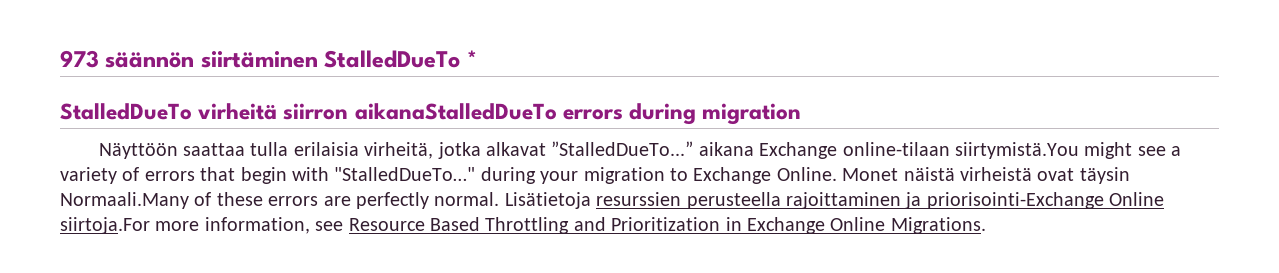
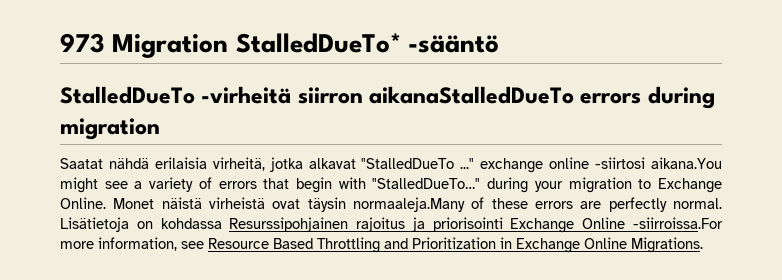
- 973 säännön siirtäminen StalledDueTo *
- StalledDueTo virheitä siirron aikanaStalledDueTo errors during migration
+ 973 Migration StalledDueTo* -sääntö
+ StalledDueTo -virheitä siirron aikanaStalledDueTo errors during migration
- Näyttöön saattaa tulla erilaisia virheitä, jotka alkavat ”StalledDueTo...” aikana Exchange online-tilaan siirtymistä.You might see a variety of errors that begin with "StalledDueTo…" during your migration to Exchange Online.
+ Saatat nähdä erilaisia virheitä, jotka alkavat "StalledDueTo ..." exchange online -siirtosi aikana.You might see a variety of errors that begin with "StalledDueTo…" during your migration to Exchange Online.
- Monet näistä virheistä ovat täysin Normaali.Many of these errors are perfectly normal.
+ Monet näistä virheistä ovat täysin normaaleja.Many of these errors are perfectly normal.
- Lisätietoja resurssien perusteella rajoittaminen ja priorisointi-Exchange Online siirtoja.For more information, see Resource Based Throttling and Prioritization in Exchange Online Migrations.
+ Lisätietoja on kohdassa Resurssipohjainen rajoitus ja priorisointi Exchange Online -siirroissa.For more information, see Resource Based Throttling and Prioritization in Exchange Online Migrations.

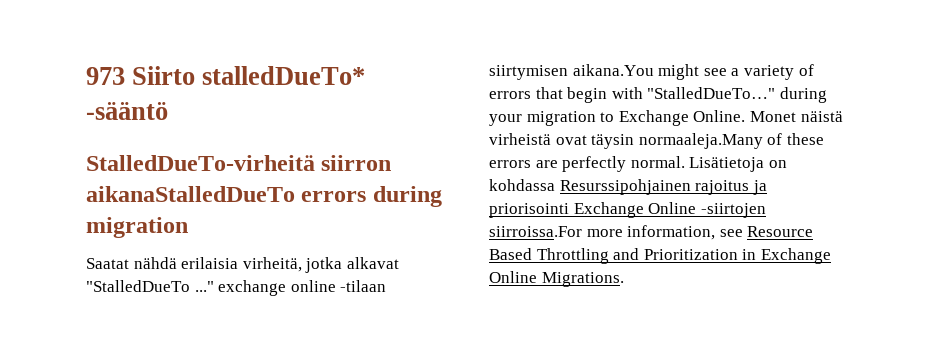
- 973 Migration StalledDueTo* -sääntö
+ 973 Siirto stalledDueTo* -sääntö
- StalledDueTo -virheitä siirron aikanaStalledDueTo errors during migration
+ StalledDueTo-virheitä siirron aikanaStalledDueTo errors during migration
- Saatat nähdä erilaisia virheitä, jotka alkavat "StalledDueTo ..." exchange online -siirtosi aikana.You might see a variety of errors that begin with "StalledDueTo…" during your migration to Exchange Online.
+ Saatat nähdä erilaisia virheitä, jotka alkavat "StalledDueTo ..." exchange online -tilaan siirtymisen aikana.You might see a variety of errors that begin with "StalledDueTo…" during your migration to Exchange Online.
- Lisätietoja on kohdassa Resurssipohjainen rajoitus ja priorisointi Exchange Online -siirroissa.For more information, see Resource Based Throttling and Prioritization in Exchange Online Migrations.
+ Lisätietoja on kohdassa Resurssipohjainen rajoitus ja priorisointi Exchange Online -siirtojen siirroissa.For more information, see Resource Based Throttling and Prioritization in Exchange Online Migrations.

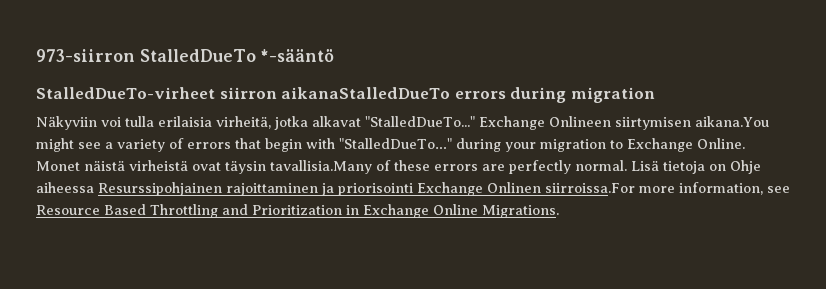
- 973 Siirto stalledDueTo* -sääntö
- StalledDueTo-virheitä siirron aikanaStalledDueTo errors during migration
+ 973-siirron StalledDueTo *-sääntö
+ StalledDueTo-virheet siirron aikanaStalledDueTo errors during migration
- Saatat nähdä erilaisia virheitä, jotka alkavat "StalledDueTo ..." exchange online -tilaan siirtymisen aikana.You might see a variety of errors that begin with "StalledDueTo…" during your migration to Exchange Online.
+ Näkyviin voi tulla erilaisia virheitä, jotka alkavat "StalledDueTo..." Exchange Onlineen siirtymisen aikana.You might see a variety of errors that begin with "StalledDueTo…" during your migration to Exchange Online.
- Monet näistä virheistä ovat täysin normaaleja.Many of these errors are perfectly normal.
+ Monet näistä virheistä ovat täysin tavallisia.Many of these errors are perfectly normal.
- Lisätietoja on kohdassa Resurssipohjainen rajoitus ja priorisointi Exchange Online -siirtojen siirroissa.For more information, see Resource Based Throttling and Prioritization in Exchange Online Migrations.
+ Lisä tietoja on Ohje aiheessa Resurssipohjainen rajoittaminen ja priorisointi Exchange Onlinen siirroissa.For more information, see Resource Based Throttling and Prioritization in Exchange Online Migrations.

